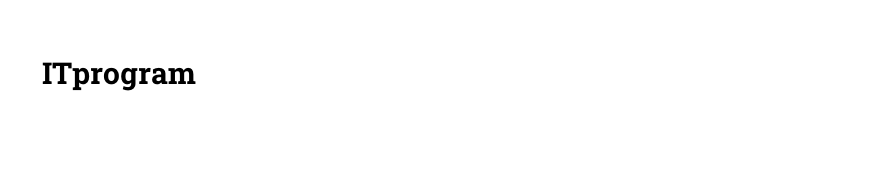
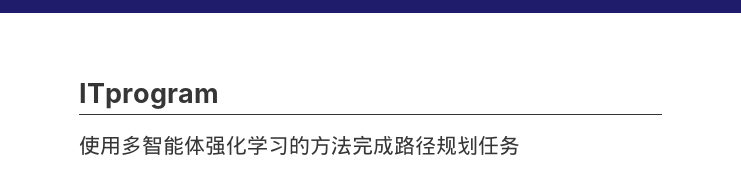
+ 使用多智能体强化学习的方法完成路径规划任务

